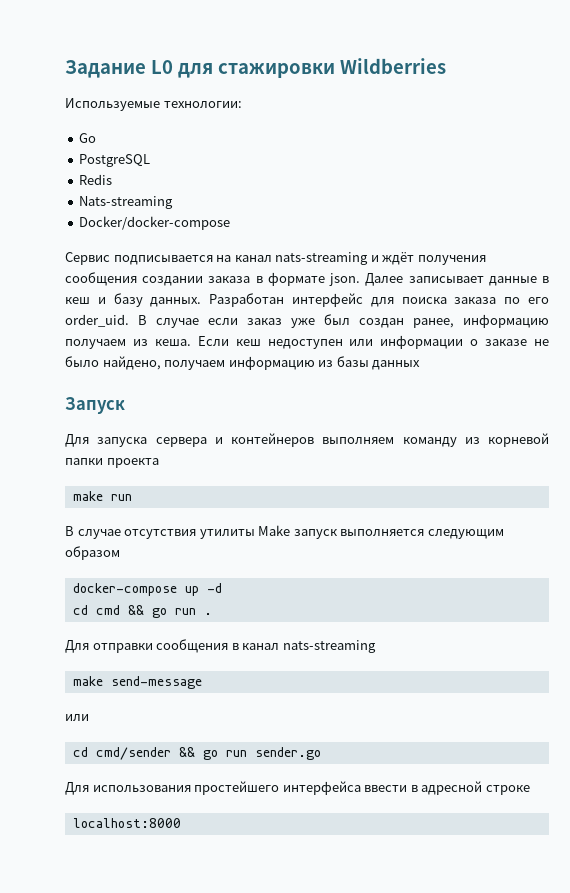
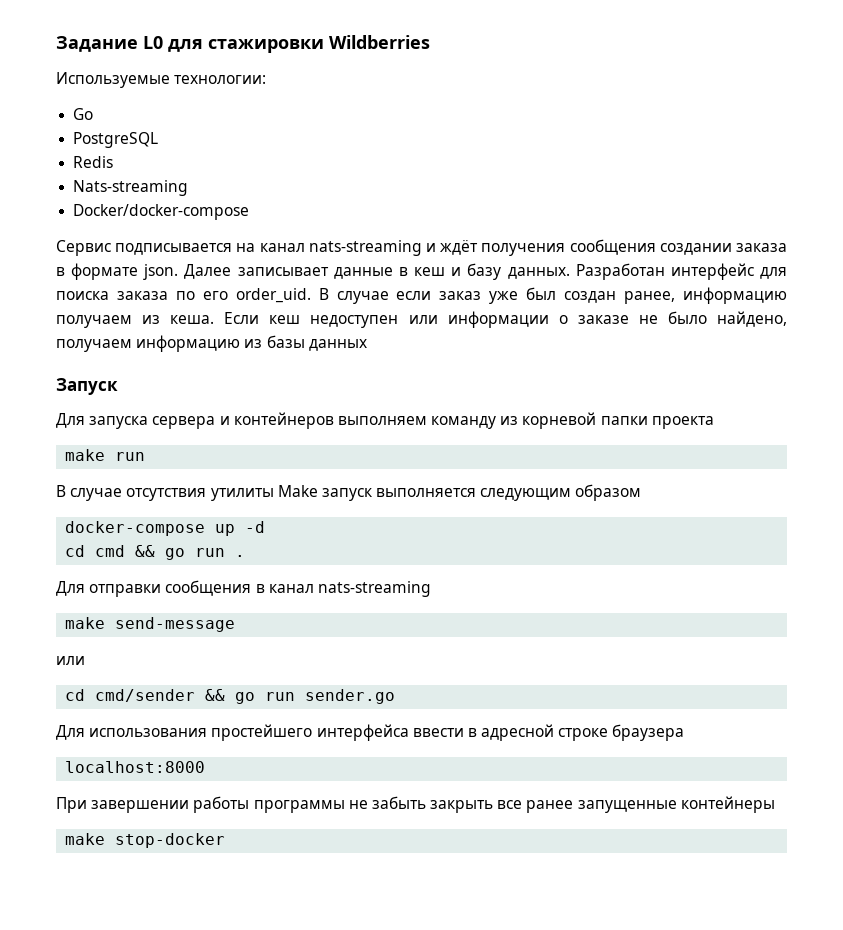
- Для использования простейшего интерфейса ввести в адресной строке
+ Для использования простейшего интерфейса ввести в адресной строке браузера
+ При завершении работы программы не забыть закрыть все ранее запущенные контейнеры
+ make stop-docker

